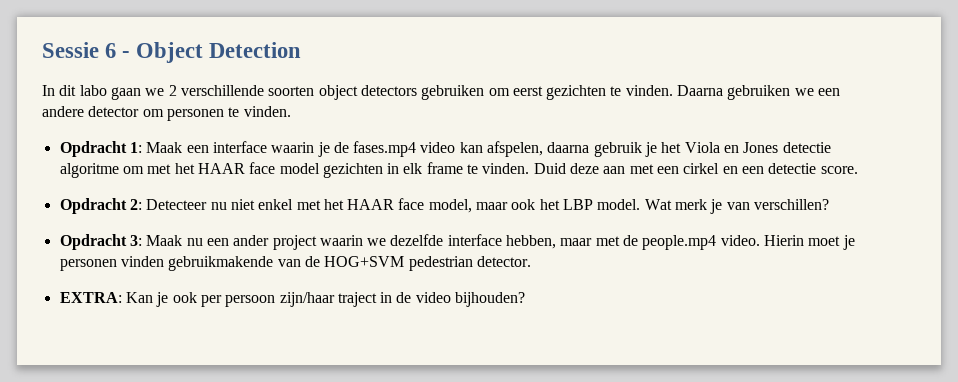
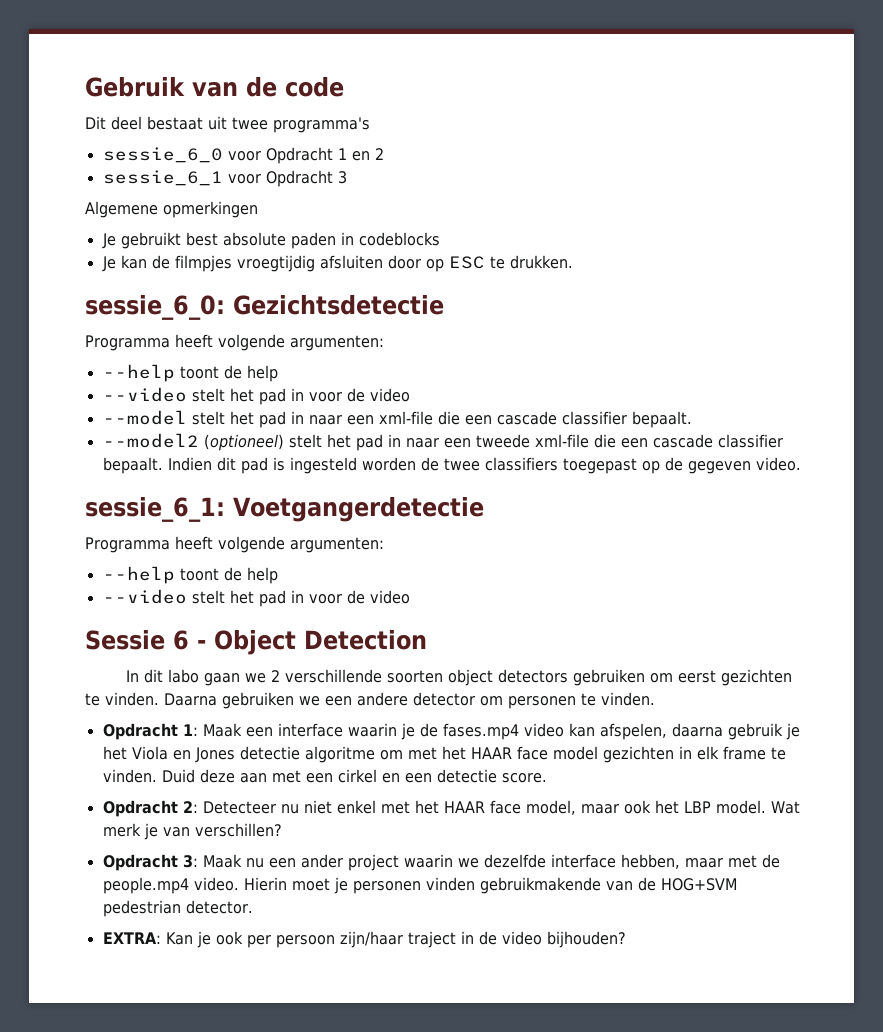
+ Gebruik van de code
+ Dit deel bestaat uit twee programma's
+ sessie_6_0 voor Opdracht 1 en 2
+ sessie_6_1 voor Opdracht 3
+ Algemene opmerkingen
+ Je gebruikt best absolute paden in codeblocks
+ Je kan de filmpjes vroegtijdig afsluiten door op ESC te drukken.
+ sessie_6_0: Gezichtsdetectie
+ Programma heeft volgende argumenten:
+ --help toont de help
+ --video stelt het pad in voor de video
+ --model stelt het pad in naar een xml-file die een cascade classifier bepaalt.
+ --model2 (optioneel) stelt het pad in naar een tweede xml-file die een cascade classifier bepaalt. Indien dit pad is ingesteld worden de twee classifiers toegepast op de gegeven video.
+ sessie_6_1: Voetgangerdetectie
+ Programma heeft volgende argumenten:
+ --help toont de help
+ --video stelt het pad in voor de video

